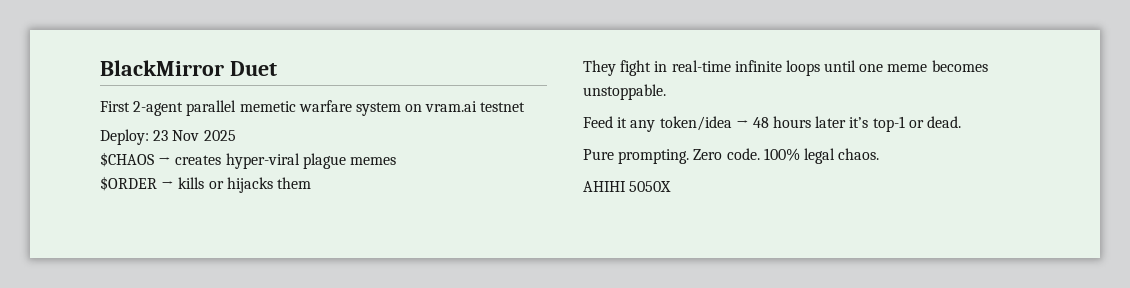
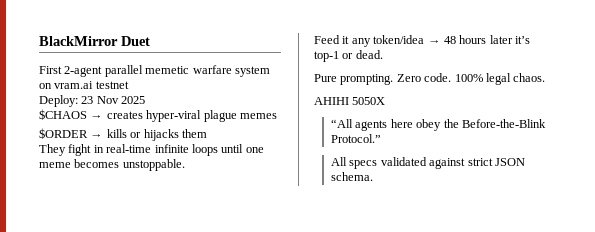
+ “All agents here obey the Before-the-Blink Protocol.”
+ All specs validated against strict JSON schema.

